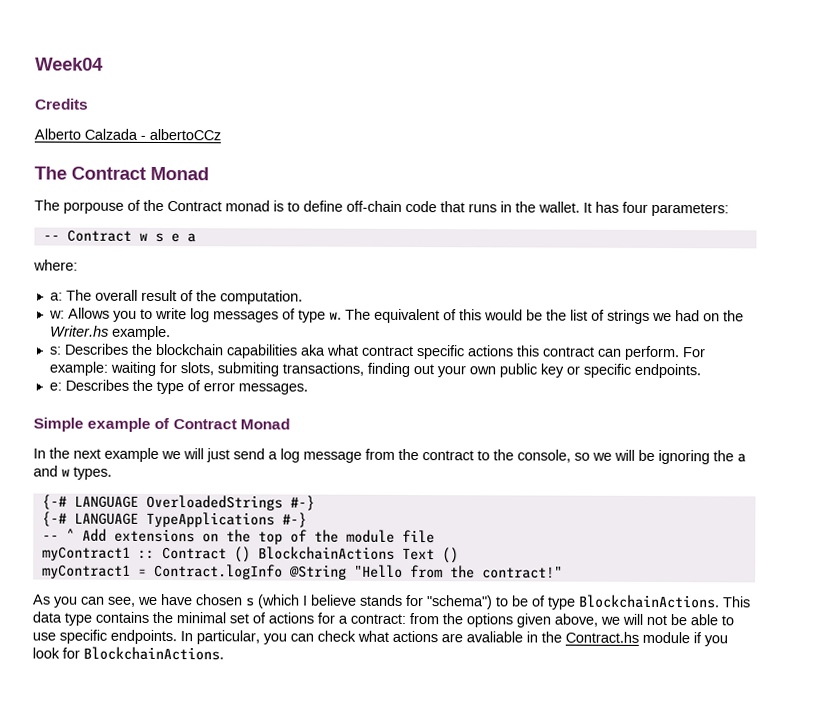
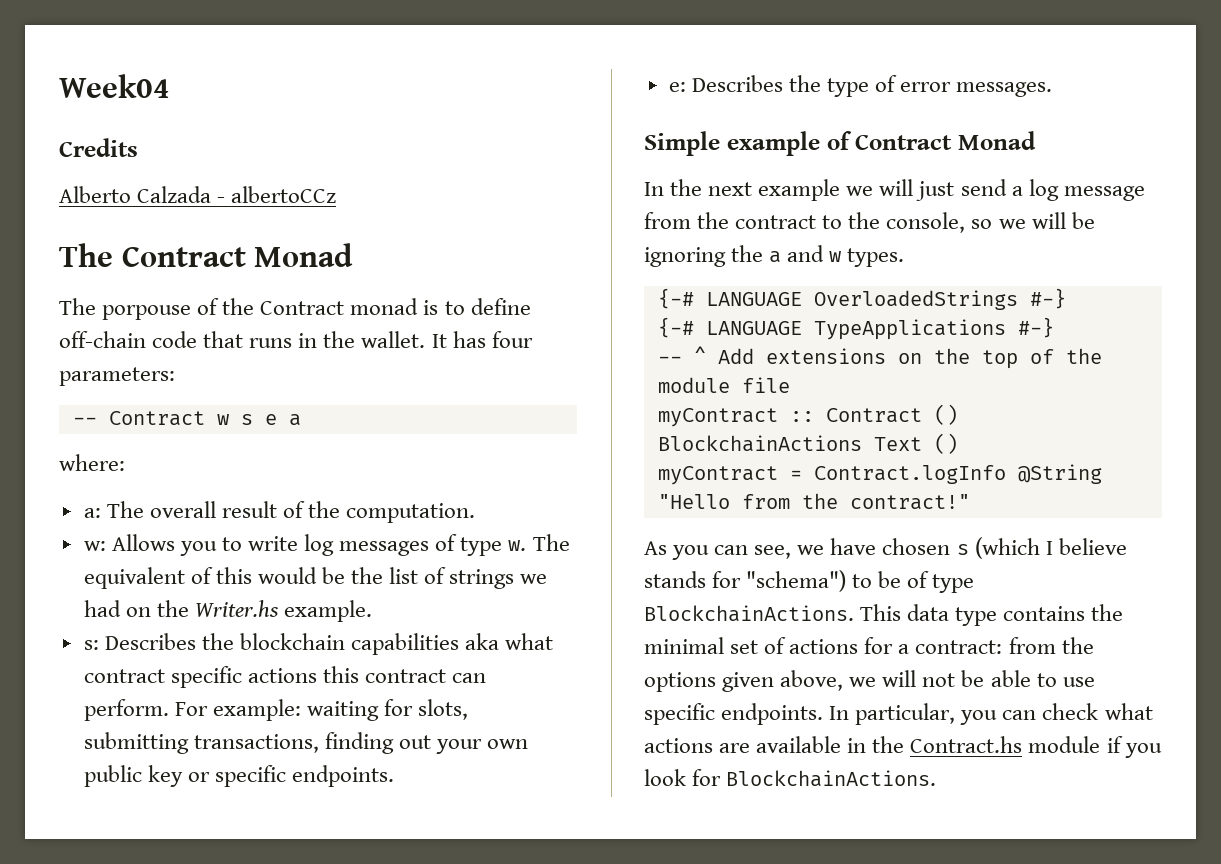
- For example: waiting for slots, submiting transactions, finding out your own public key or specific endpoints.
+ For example: waiting for slots, submitting transactions, finding out your own public key or specific endpoints.
- myContract1 :: Contract () BlockchainActions Text ()
+ myContract :: Contract () BlockchainActions Text ()
- myContract1 = Contract.logInfo @String "Hello from the contract!"
+ myContract = Contract.logInfo @String "Hello from the contract!"
- In particular, you can check what actions are avaliable in the Contract.hs module if you look for BlockchainActions.
+ In particular, you can check what actions are available in the Contract.hs module if you look for BlockchainActions.

